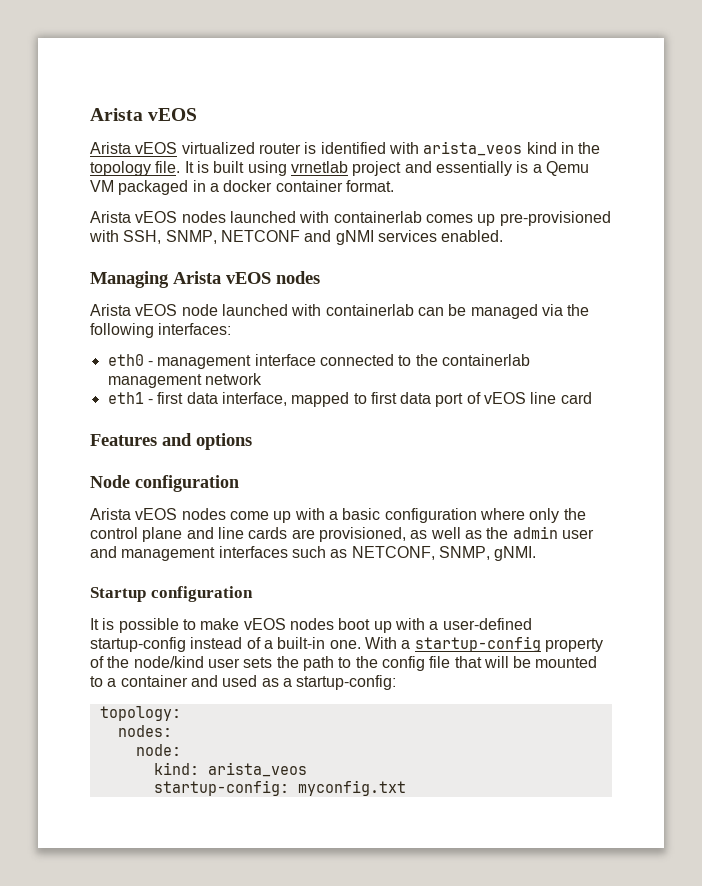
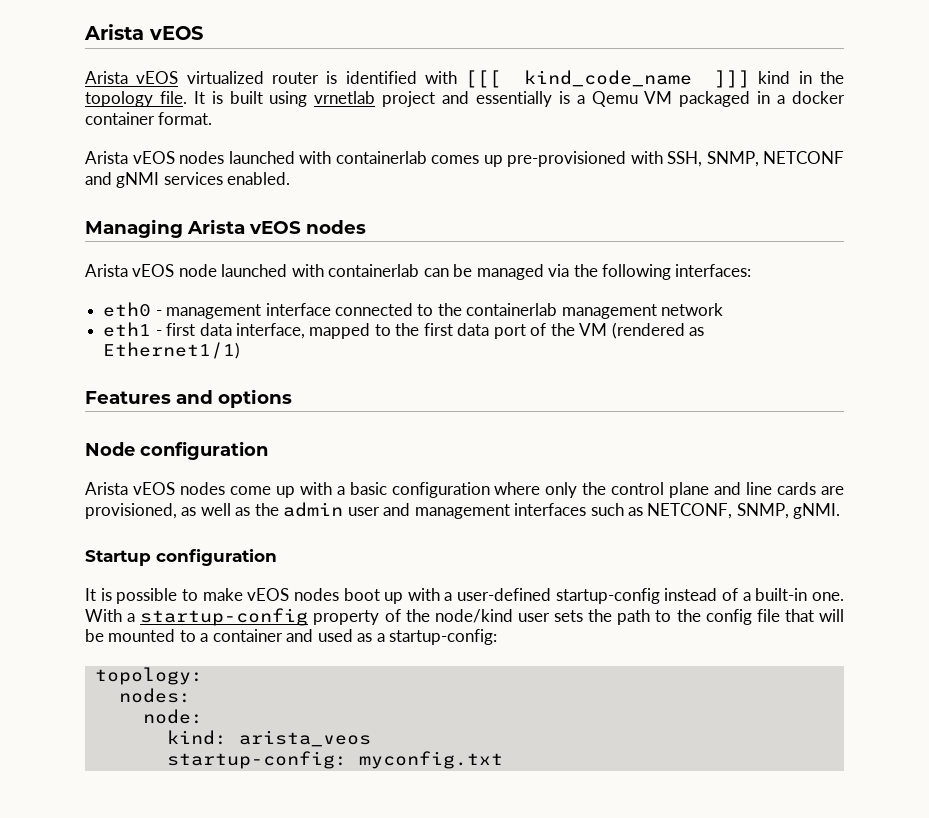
- Arista vEOS virtualized router is identified with arista_veos kind in the topology file.
+ Arista vEOS virtualized router is identified with [[[ kind_code_name ]]] kind in the topology file.
- eth1 - first data interface, mapped to first data port of vEOS line card
+ eth1 - first data interface, mapped to the first data port of the VM (rendered as Ethernet1/1)

